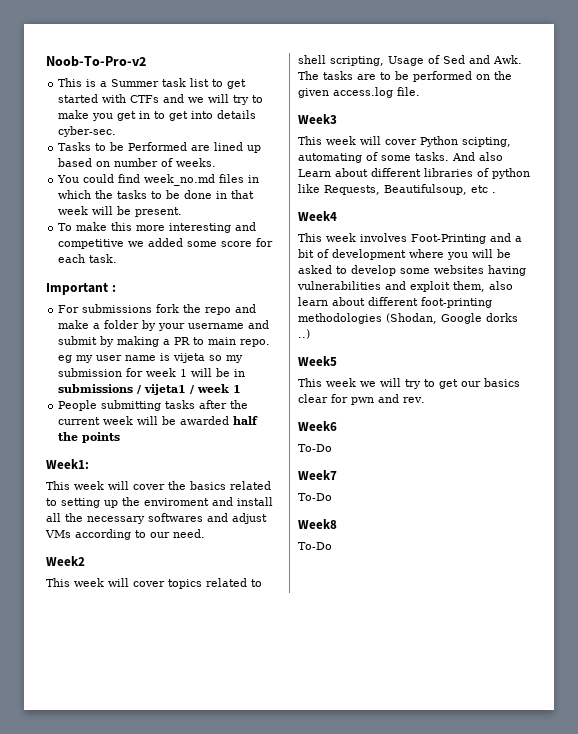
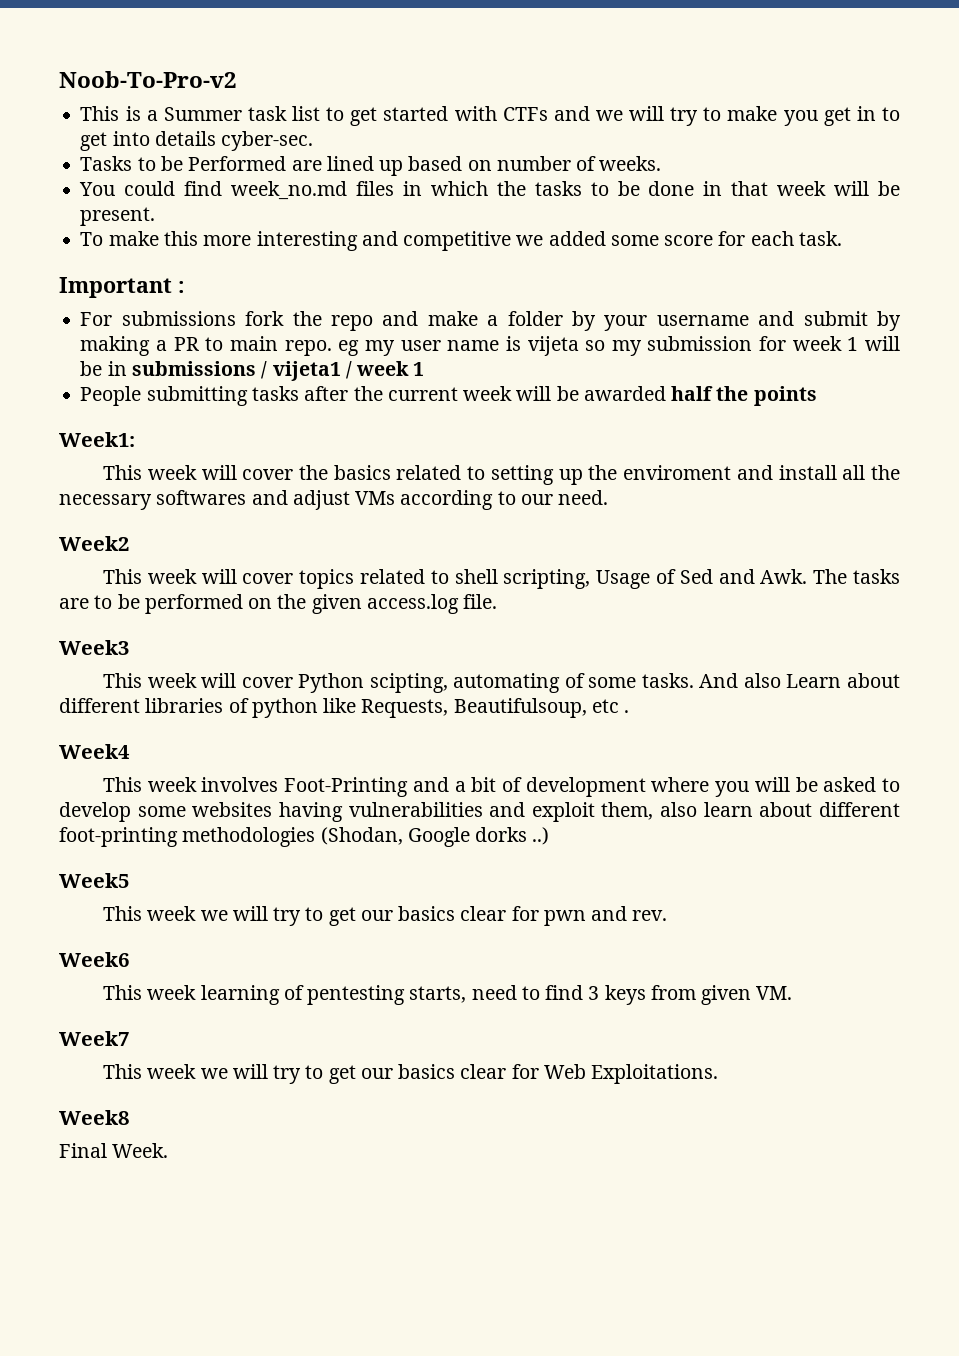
  Week6
- To-Do
+ This week learning of pentesting starts, need to find 3 keys from given VM.
  Week7
- To-Do
+ This week we will try to get our basics clear for Web Exploitations.
  Week8
- To-Do
+ Final Week.

